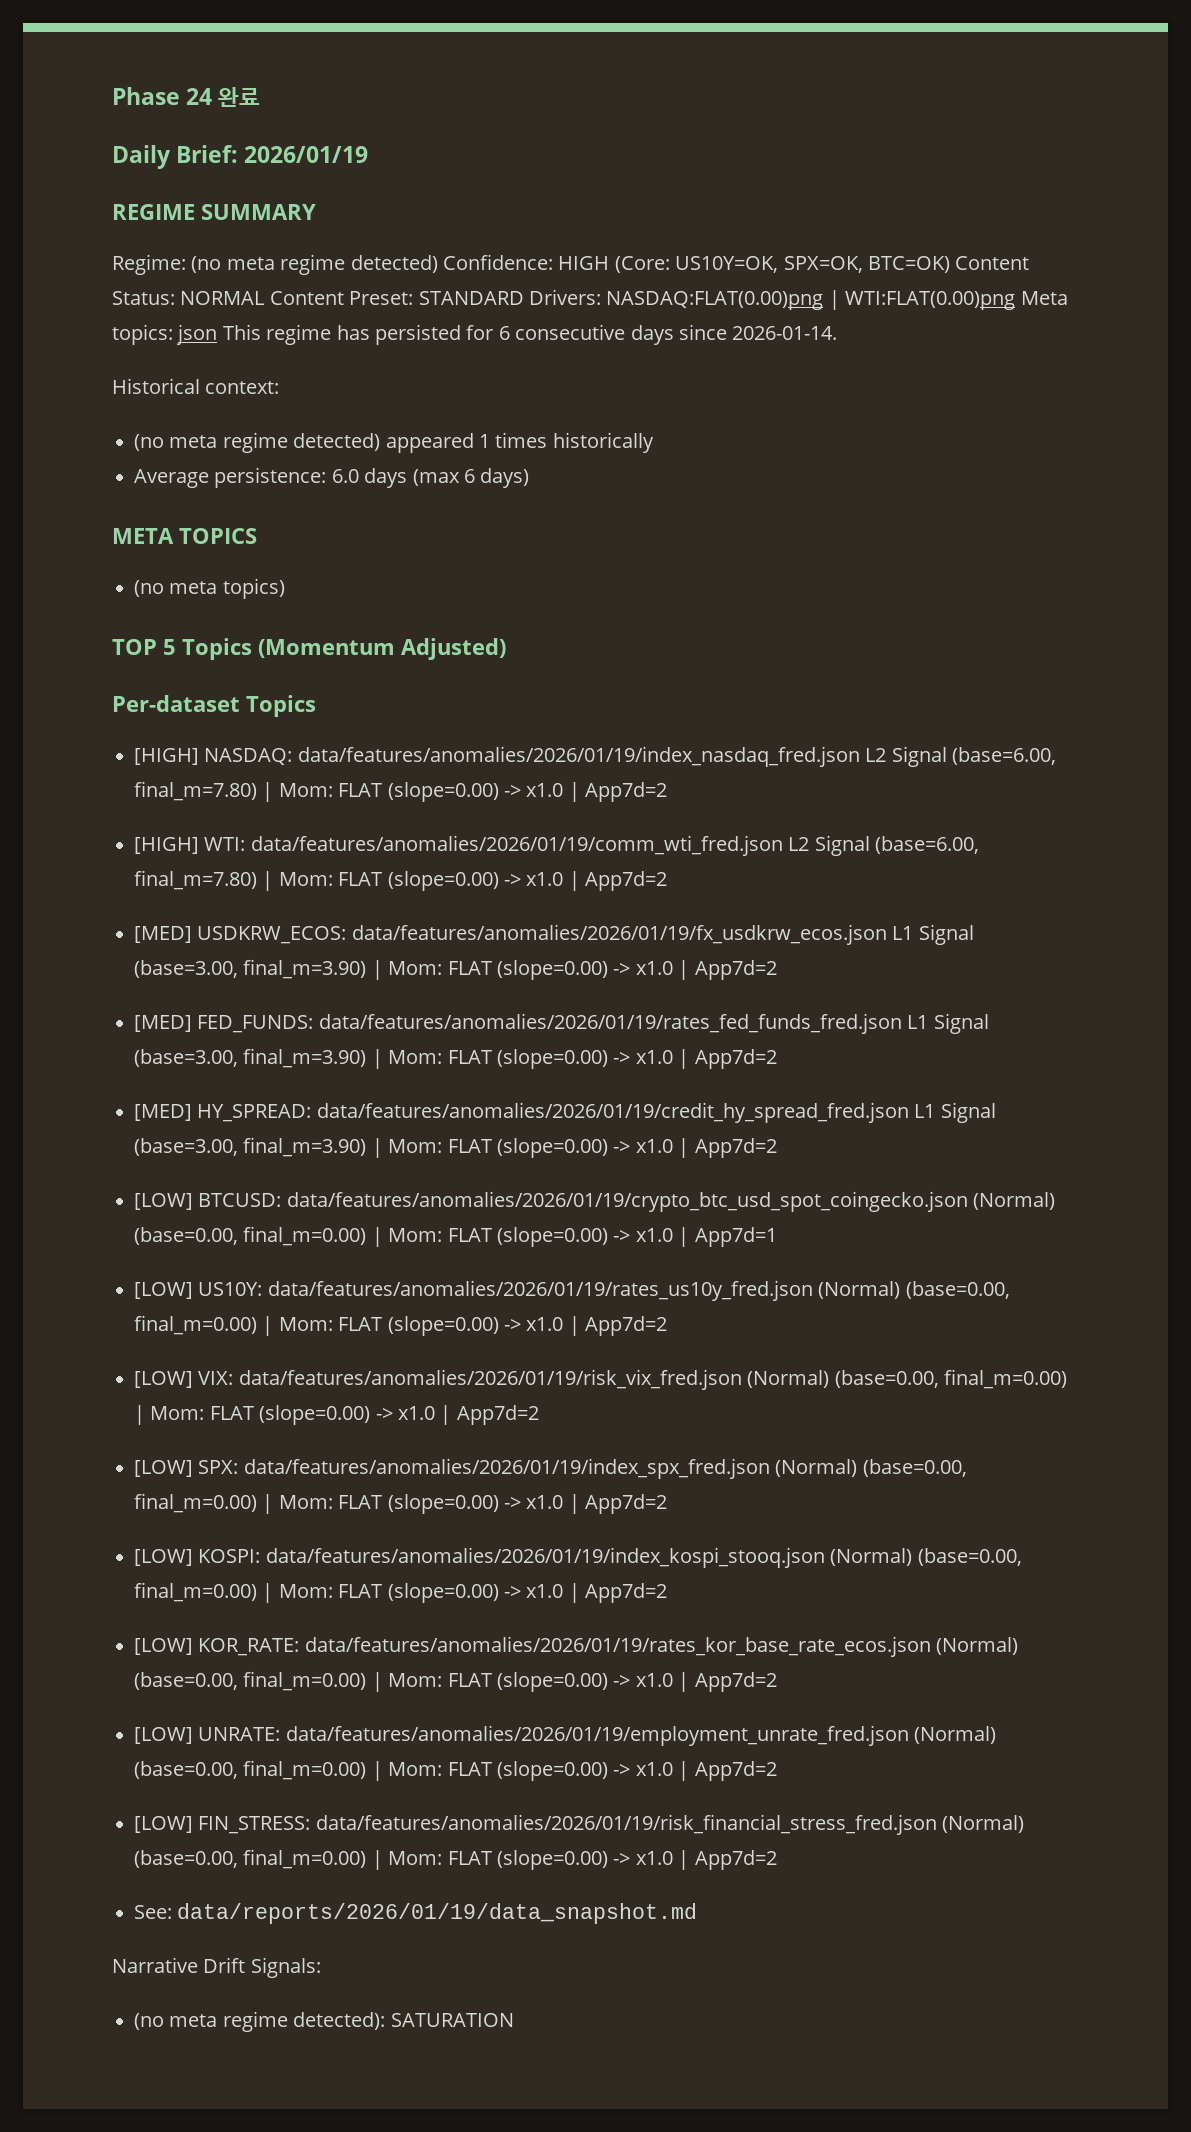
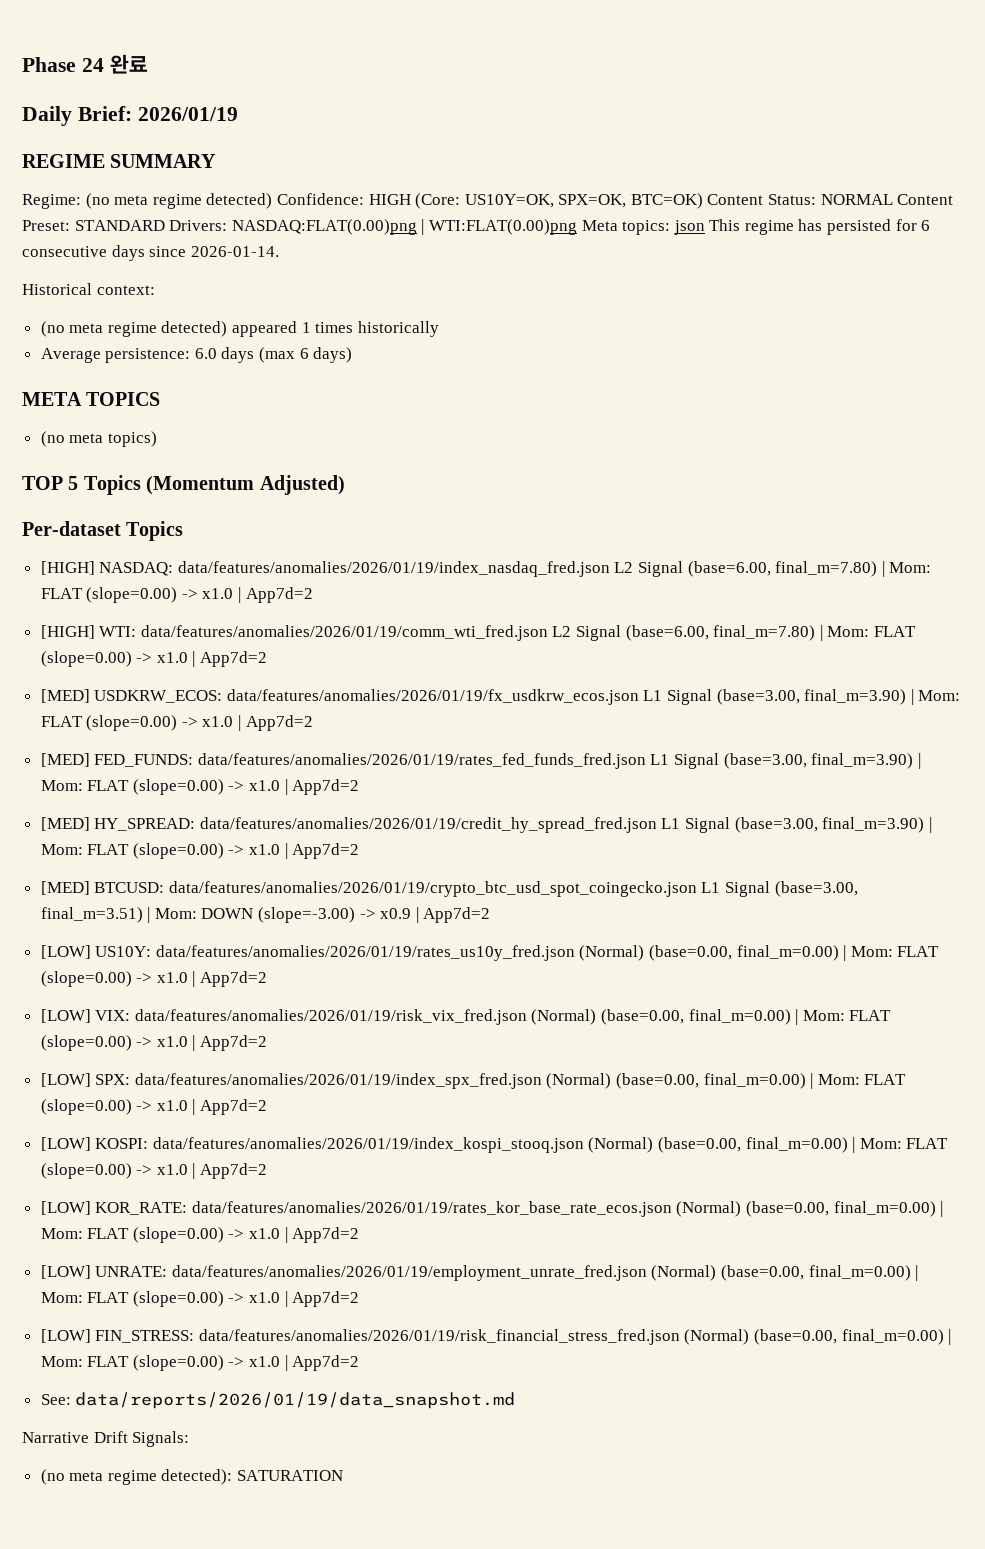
- [LOW] BTCUSD: data/features/anomalies/2026/01/19/crypto_btc_usd_spot_coingecko.json (Normal) (base=0.00, final_m=0.00) | Mom: FLAT (slope=0.00) -> x1.0 | App7d=1
+ [MED] BTCUSD: data/features/anomalies/2026/01/19/crypto_btc_usd_spot_coingecko.json L1 Signal (base=3.00, final_m=3.51) | Mom: DOWN (slope=-3.00) -> x0.9 | App7d=2

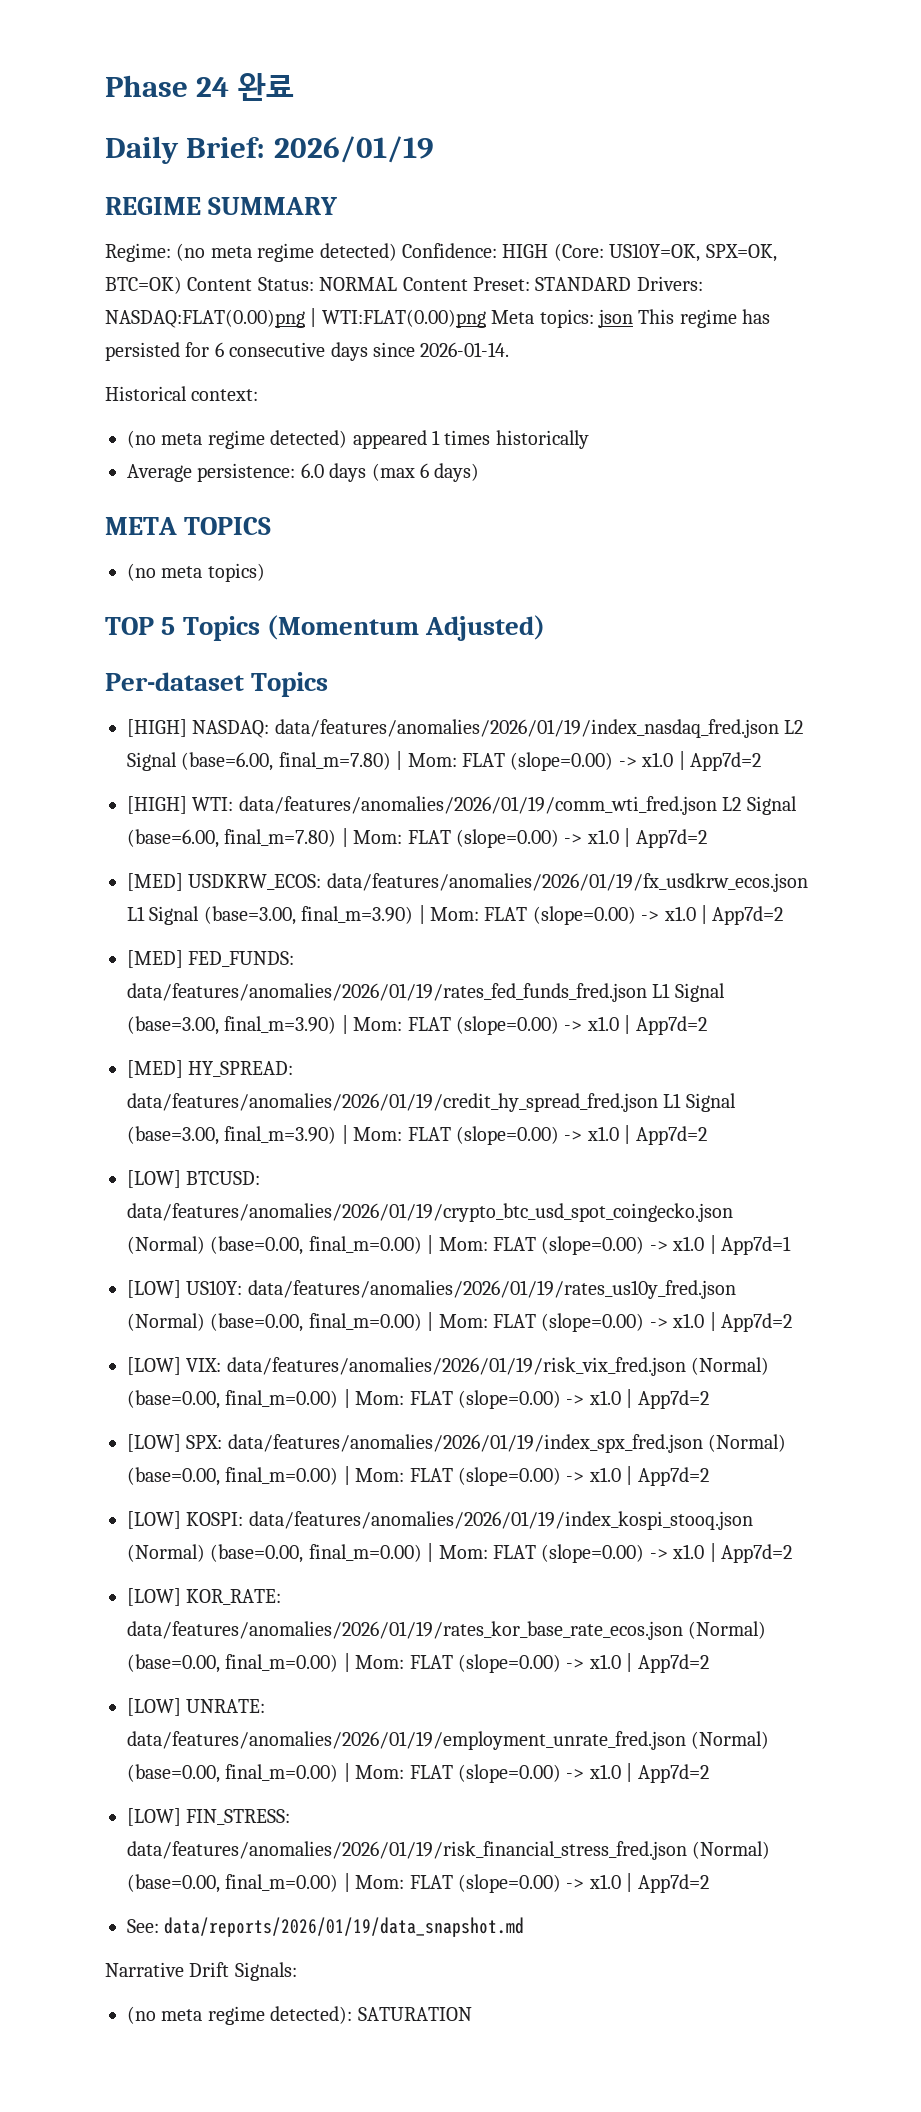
- [MED] BTCUSD: data/features/anomalies/2026/01/19/crypto_btc_usd_spot_coingecko.json L1 Signal (base=3.00, final_m=3.51) | Mom: DOWN (slope=-3.00) -> x0.9 | App7d=2
+ [LOW] BTCUSD: data/features/anomalies/2026/01/19/crypto_btc_usd_spot_coingecko.json (Normal) (base=0.00, final_m=0.00) | Mom: FLAT (slope=0.00) -> x1.0 | App7d=1

